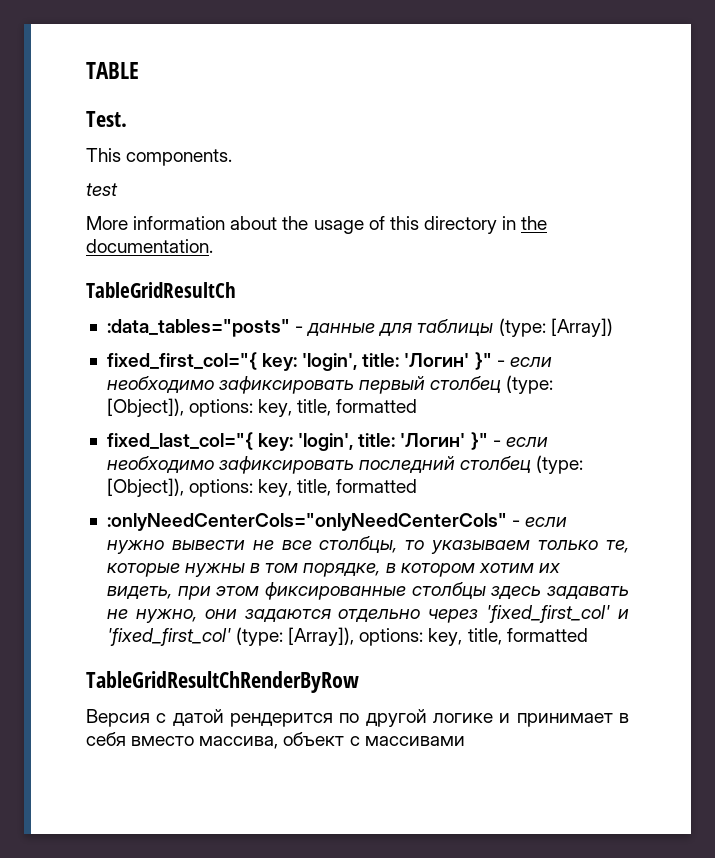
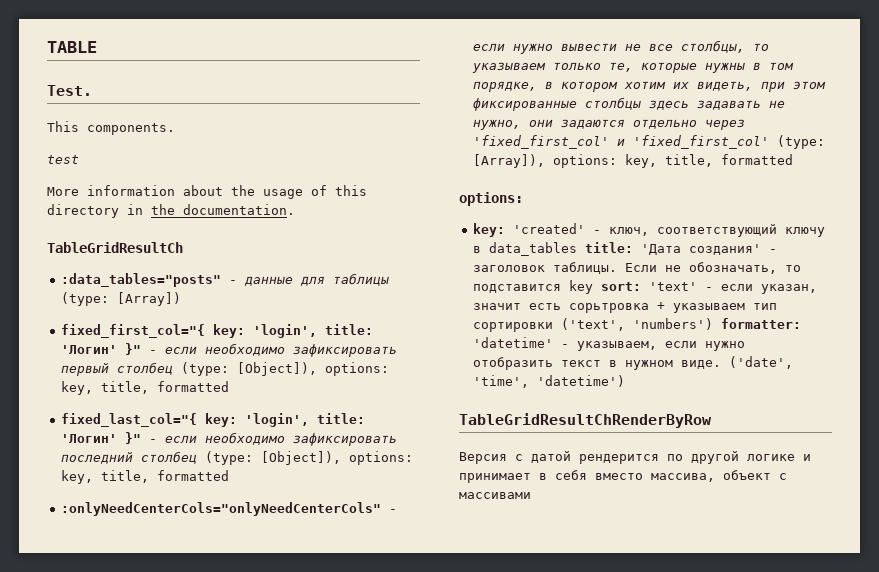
  :onlyNeedCenterCols="onlyNeedCenterCols" - если нужно вывести не все столбцы, то указываем только те, которые нужны в том порядке, в котором хотим их видеть, при этом фиксированные столбцы здесь задавать не нужно, они задаются отдельно через 'fixed_first_col' и 'fixed_first_col' (type: [Array]), options: key, title, formatted
+ options:
+ key: 'created' - ключ, соответствующий ключу в data_tables title: 'Дата создания' - заголовок таблицы. Если не обозначать, то подставится key sort: 'text' - если указан, значит есть сорьтровка + указываем тип сортировки ('text', 'numbers') formatter: 'datetime' - указываем, если нужно отобразить текст в нужном виде. ('date', 'time', 'datetime')

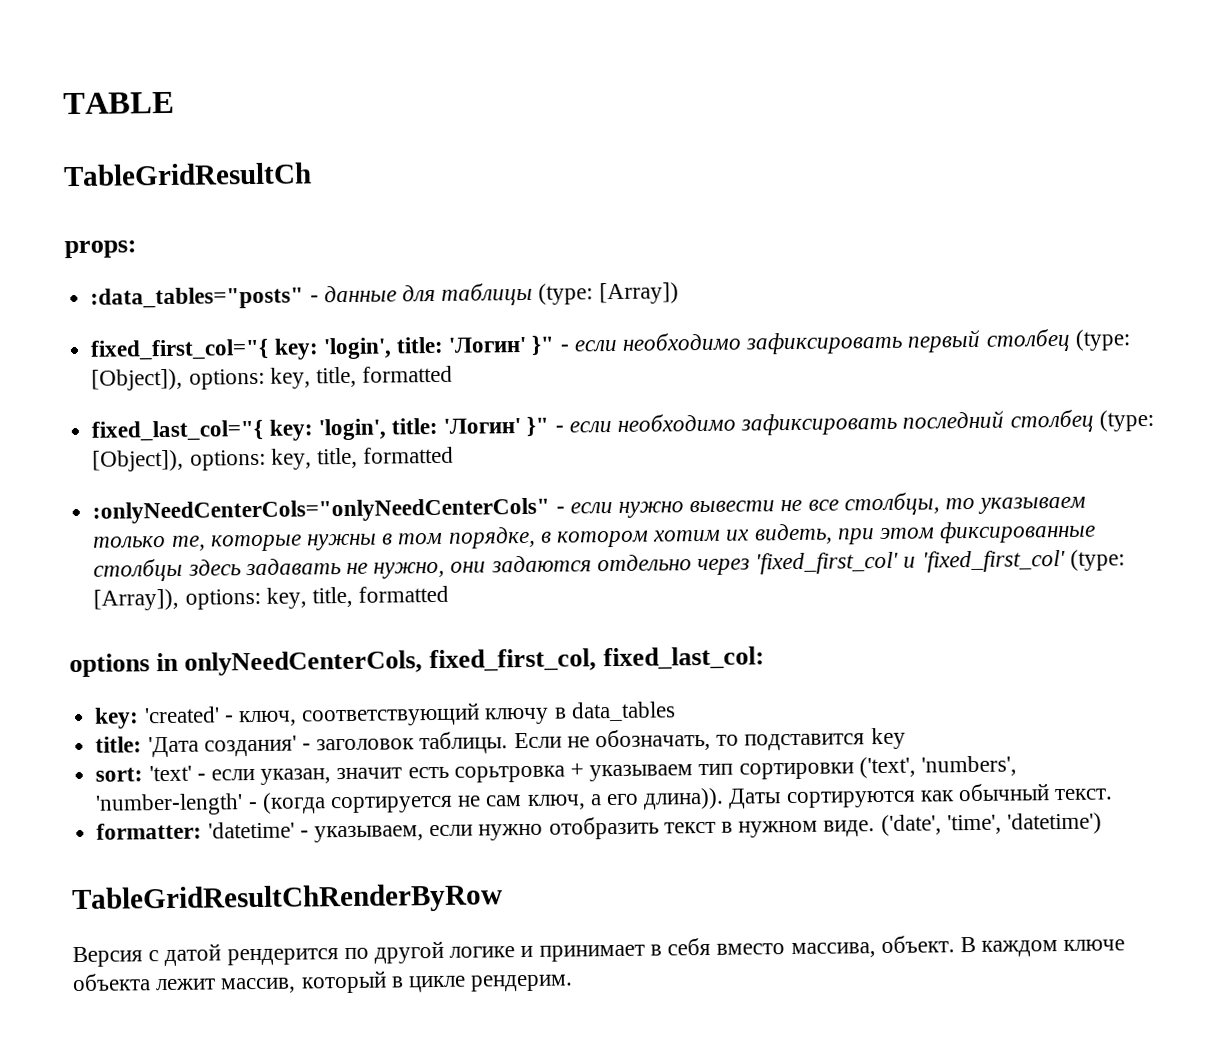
- Test.
- This components.
- test
- More information about the usage of this directory in the documentation.
  TableGridResultCh
+ props:
  :onlyNeedCenterCols="onlyNeedCenterCols" - если нужно вывести не все столбцы, то указываем только те, которые нужны в том порядке, в котором хотим их видеть, при этом фиксированные столбцы здесь задавать не нужно, они задаются отдельно через 'fixed_first_col' и 'fixed_first_col' (type: [Array]), options: key, title, formatted
- options:
+ options in onlyNeedCenterCols, fixed_first_col, fixed_last_col:
- key: 'created' - ключ, соответствующий ключу в data_tables title: 'Дата создания' - заголовок таблицы.
+ key: 'created' - ключ, соответствующий ключу в data_tables
+ title: 'Дата создания' - заголовок таблицы.
- Если не обозначать, то подставится key sort: 'text' - если указан, значит есть сорьтровка + указываем тип сортировки ('text', 'numbers') formatter: 'datetime' - указываем, если нужно отобразить текст в нужном виде.
+ Если не обозначать, то подставится key
+ sort: 'text' - если указан, значит есть сорьтровка + указываем тип сортировки ('text', 'numbers', 'number-length' - (когда сортируется не сам ключ, а его длина)). Даты сортируются как обычный текст.
+ formatter: 'datetime' - указываем, если нужно отобразить текст в нужном виде.
- Версия с датой рендерится по другой логике и принимает в себя вместо массива, объект с массивами
+ Версия с датой рендерится по другой логике и принимает в себя вместо массива, объект. В каждом ключе объекта лежит массив, который в цикле рендерим.

